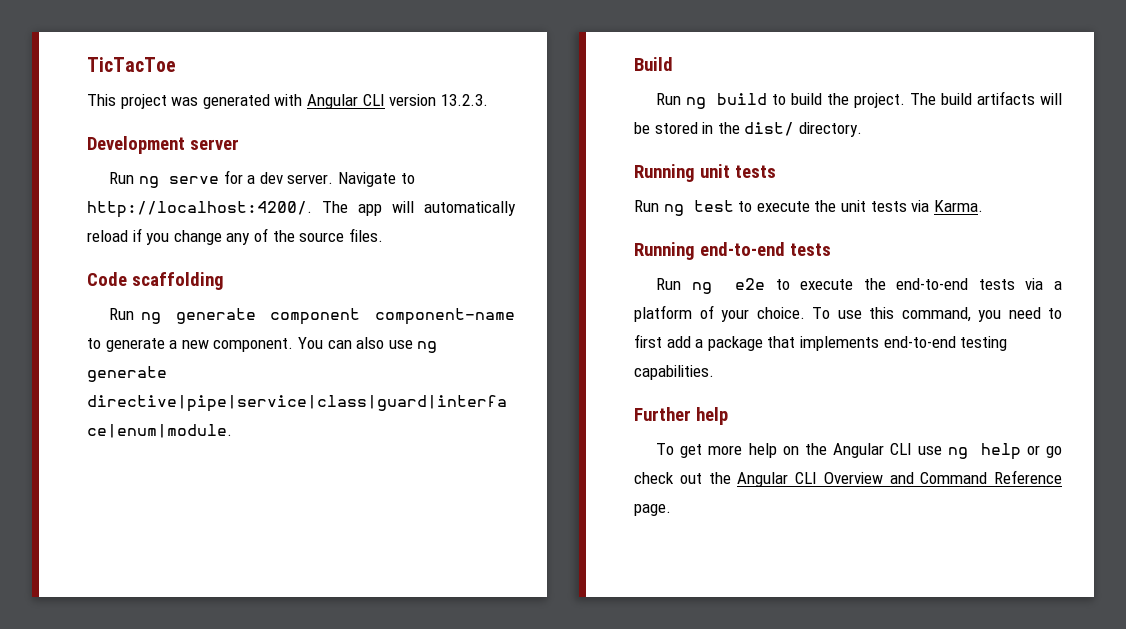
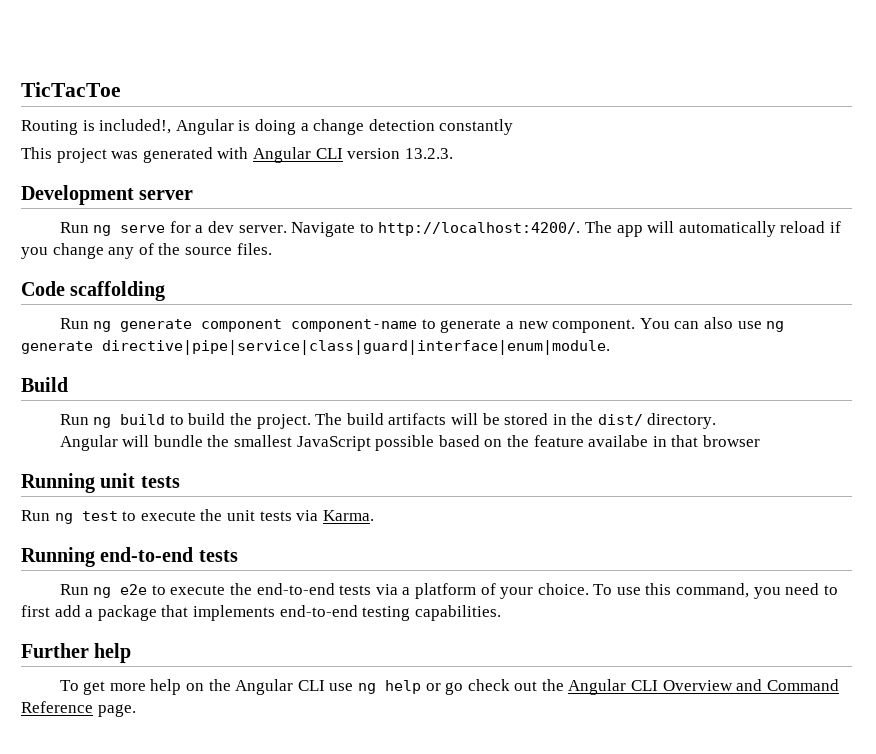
+ Routing is included!, Angular is doing a change detection constantly
+ Angular will bundle the smallest JavaScript possible based on the feature availabe in that browser

